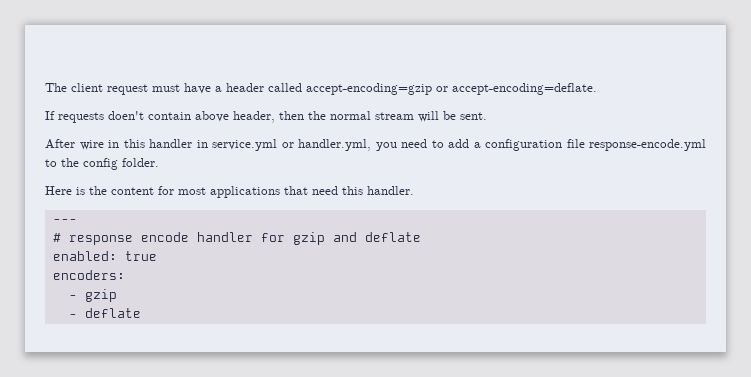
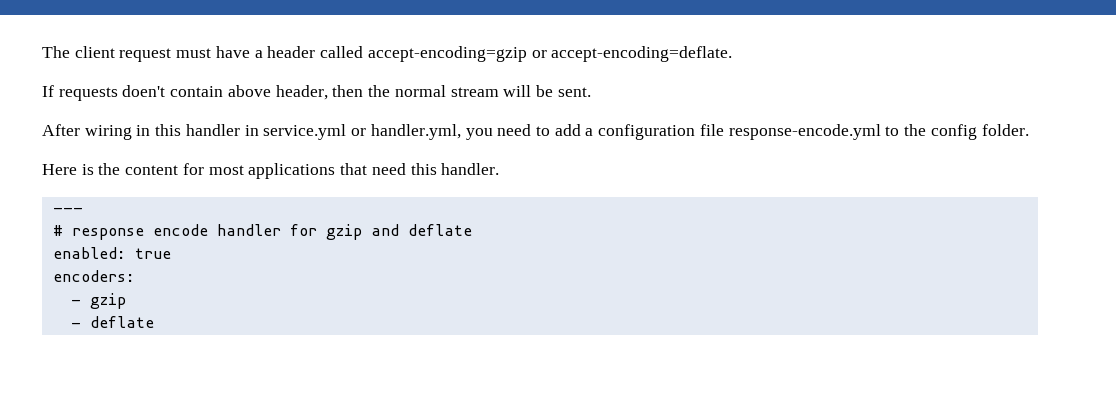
- After wire in this handler in service.yml or handler.yml, you need to add a configuration file response-encode.yml to the config folder.
+ After wiring in this handler in service.yml or handler.yml, you need to add a configuration file response-encode.yml to the config folder.

